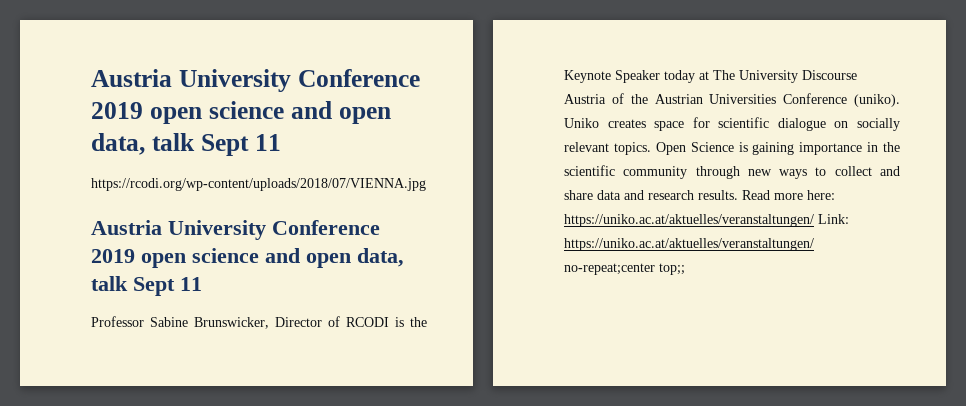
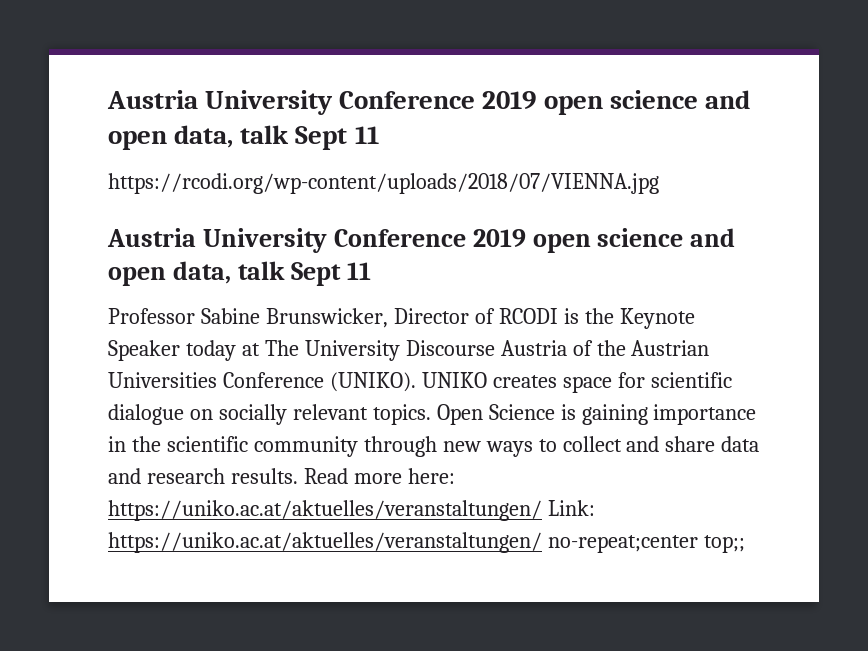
- Professor Sabine Brunswicker, Director of RCODI is the Keynote Speaker today at The University Discourse Austria of the Austrian Universities Conference (uniko). Uniko creates space for scientific dialogue on socially relevant topics.
+ Professor Sabine Brunswicker, Director of RCODI is the Keynote Speaker today at The University Discourse Austria of the Austrian Universities Conference (UNIKO). UNIKO creates space for scientific dialogue on socially relevant topics.

